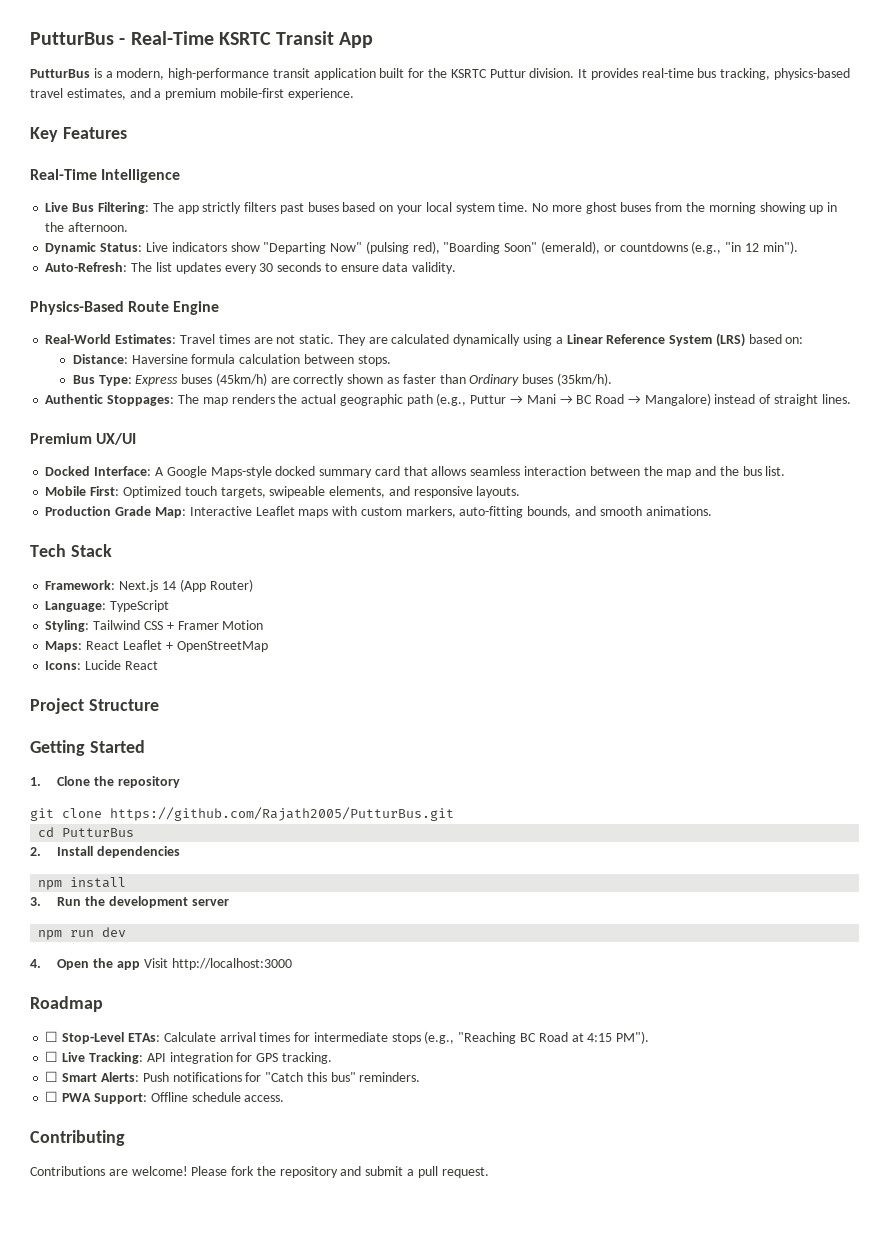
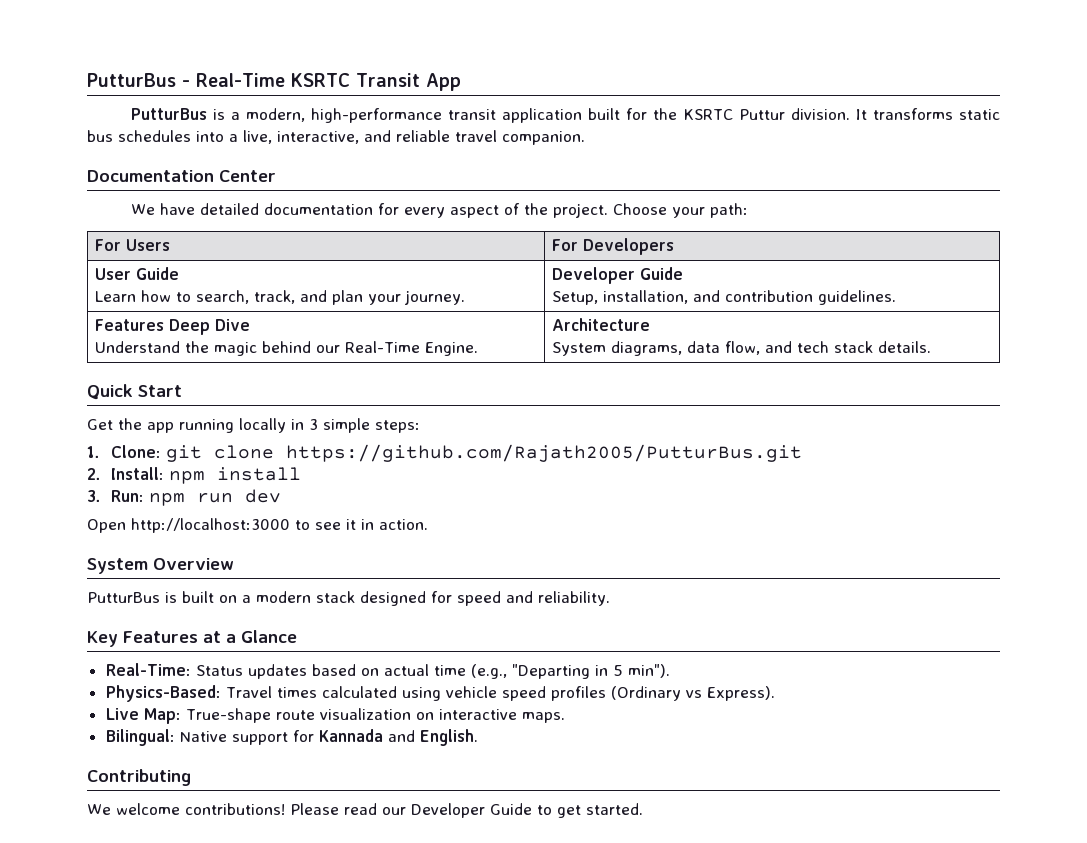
- It provides real-time bus tracking, physics-based travel estimates, and a premium mobile-first experience.
- Key Features
- Real-Time Intelligence
- Live Bus Filtering: The app strictly filters past buses based on your local system time. No more ghost buses from the morning showing up in the afternoon.
- Dynamic Status: Live indicators show "Departing Now" (pulsing red), "Boarding Soon" (emerald), or countdowns (e.g., "in 12 min").
- Auto-Refresh: The list updates every 30 seconds to ensure data validity.
- Physics-Based Route Engine
- Real-World Estimates: Travel times are not static. They are calculated dynamically using a Linear Reference System (LRS) based on:
- Distance: Haversine formula calculation between stops.
- Bus Type: Express buses (45km/h) are correctly shown as faster than Ordinary buses (35km/h).
- Authentic Stoppages: The map renders the actual geographic path (e.g., Puttur → Mani → BC Road → Mangalore) instead of straight lines.
- Premium UX/UI
- Docked Interface: A Google Maps-style docked summary card that allows seamless interaction between the map and the bus list.
- Mobile First: Optimized touch targets, swipeable elements, and responsive layouts.
- Production Grade Map: Interactive Leaflet maps with custom markers, auto-fitting bounds, and smooth animations.
- Tech Stack
- Framework: Next.js 14 (App Router)
- Language: TypeScript
- Styling: Tailwind CSS + Framer Motion
- Maps: React Leaflet + OpenStreetMap
- Icons: Lucide React
- Project Structure
- Getting Started
- 1. Clone the repository
- git clone https://github.com/Rajath2005/PutturBus.git
+ It transforms static bus schedules into a live, interactive, and reliable travel companion.
+ Documentation Center
+ We have detailed documentation for every aspect of the project. Choose your path:
+ For Users | For Developers
+ User Guide
+ Learn how to search, track, and plan your journey. | Developer Guide
+ Setup, installation, and contribution guidelines.
+ Features Deep Dive
+ Understand the magic behind our Real-Time Engine. | Architecture
+ System diagrams, data flow, and tech stack details.
+ Quick Start
+ Get the app running locally in 3 simple steps:
+ 1. Clone: git clone https://github.com/Rajath2005/PutturBus.git
- cd PutturBus
- 2. Install dependencies
- npm install
+ 2. Install: npm install
- 3. Run the development server
- npm run dev
+ 3. Run: npm run dev
- 4. Open the app Visit http://localhost:3000
- Roadmap
- ☐ Stop-Level ETAs: Calculate arrival times for intermediate stops (e.g., "Reaching BC Road at 4:15 PM").
- ☐ Live Tracking: API integration for GPS tracking.
- ☐ Smart Alerts: Push notifications for "Catch this bus" reminders.
- ☐ PWA Support: Offline schedule access.
+ Open http://localhost:3000 to see it in action.
+ System Overview
+ PutturBus is built on a modern stack designed for speed and reliability.
+ Key Features at a Glance
+ Real-Time: Status updates based on actual time (e.g., "Departing in 5 min").
+ Physics-Based: Travel times calculated using vehicle speed profiles (Ordinary vs Express).
+ Live Map: True-shape route visualization on interactive maps.
+ Bilingual: Native support for Kannada and English.
  Contributing
- Contributions are welcome! Please fork the repository and submit a pull request.
+ We welcome contributions! Please read our Developer Guide to get started.

